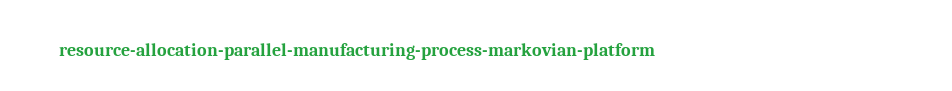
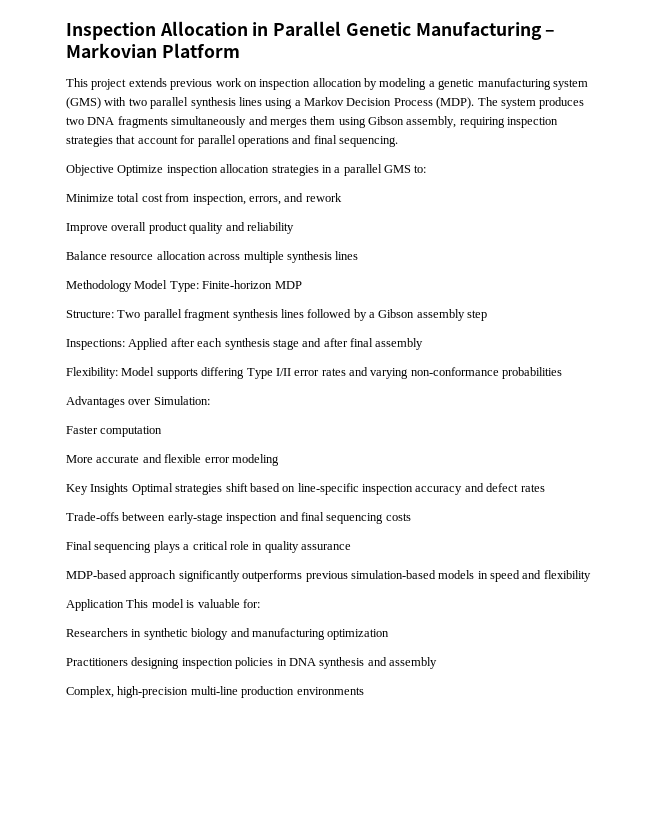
- resource-allocation-parallel-manufacturing-process-markovian-platform
+ Inspection Allocation in Parallel Genetic Manufacturing – Markovian Platform
+ This project extends previous work on inspection allocation by modeling a genetic manufacturing system (GMS) with two parallel synthesis lines using a Markov Decision Process (MDP). The system produces two DNA fragments simultaneously and merges them using Gibson assembly, requiring inspection strategies that account for parallel operations and final sequencing.
+ Objective Optimize inspection allocation strategies in a parallel GMS to:
+ Minimize total cost from inspection, errors, and rework
+ Improve overall product quality and reliability
+ Balance resource allocation across multiple synthesis lines
+ Methodology Model Type: Finite-horizon MDP
+ Structure: Two parallel fragment synthesis lines followed by a Gibson assembly step
+ Inspections: Applied after each synthesis stage and after final assembly
+ Flexibility: Model supports differing Type I/II error rates and varying non-conformance probabilities
+ Advantages over Simulation:
+ Faster computation
+ More accurate and flexible error modeling
+ Key Insights Optimal strategies shift based on line-specific inspection accuracy and defect rates
+ Trade-offs between early-stage inspection and final sequencing costs
+ Final sequencing plays a critical role in quality assurance
+ MDP-based approach significantly outperforms previous simulation-based models in speed and flexibility
+ Application This model is valuable for:
+ Researchers in synthetic biology and manufacturing optimization
+ Practitioners designing inspection policies in DNA synthesis and assembly
+ Complex, high-precision multi-line production environments

